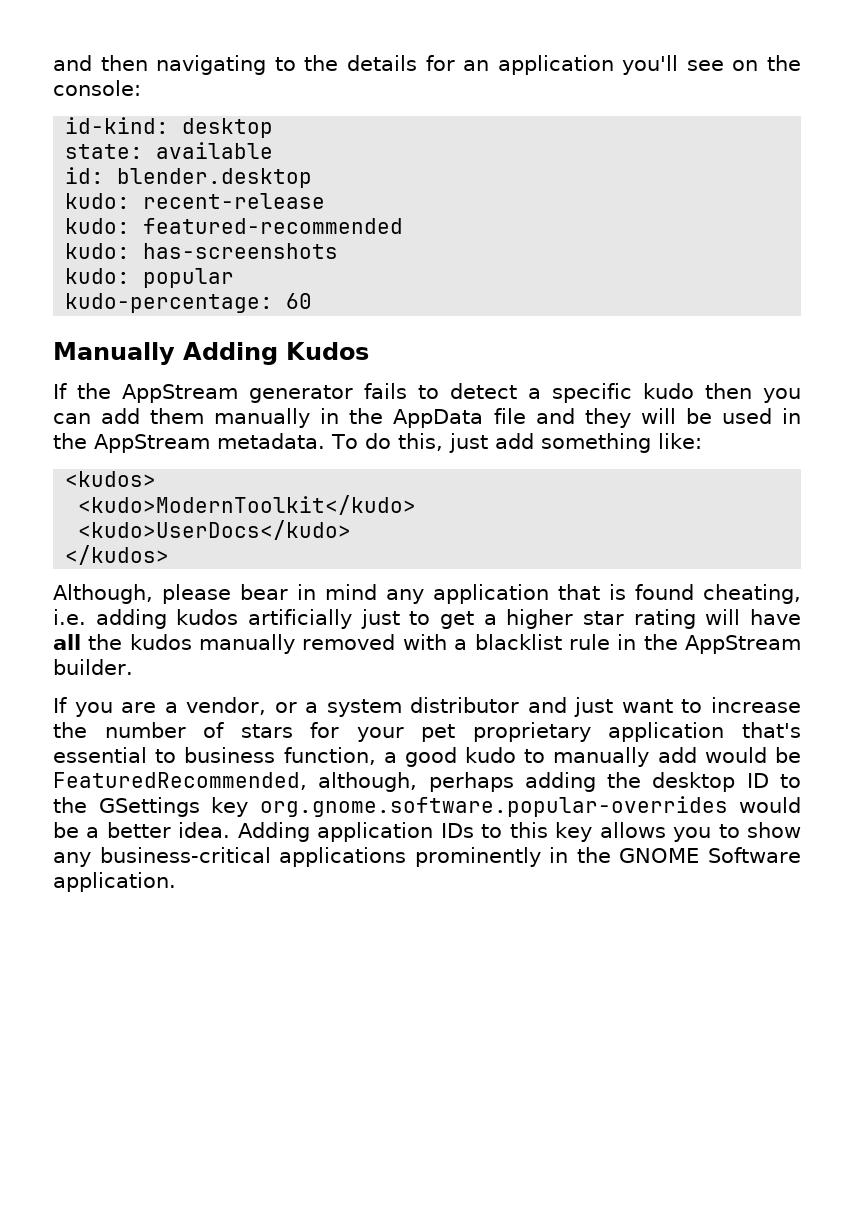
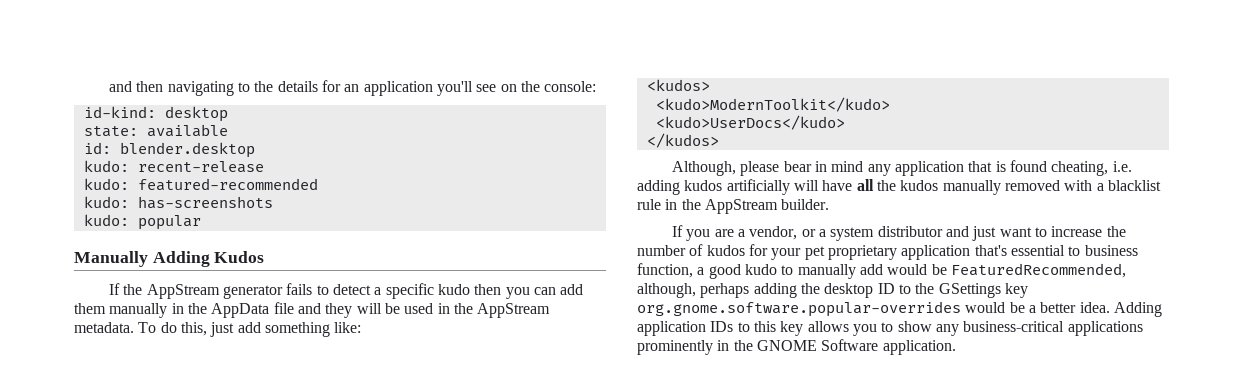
- kudo-percentage: 60
- Although, please bear in mind any application that is found cheating, i.e. adding kudos artificially just to get a higher star rating will have all the kudos manually removed with a blacklist rule in the AppStream builder.
+ Although, please bear in mind any application that is found cheating, i.e. adding kudos artificially will have all the kudos manually removed with a blacklist rule in the AppStream builder.
- If you are a vendor, or a system distributor and just want to increase the number of stars for your pet proprietary application that's essential to business function, a good kudo to manually add would be FeaturedRecommended, although, perhaps adding the desktop ID to the GSettings key org.gnome.software.popular-overrides would be a better idea.
+ If you are a vendor, or a system distributor and just want to increase the number of kudos for your pet proprietary application that's essential to business function, a good kudo to manually add would be FeaturedRecommended, although, perhaps adding the desktop ID to the GSettings key org.gnome.software.popular-overrides would be a better idea.

